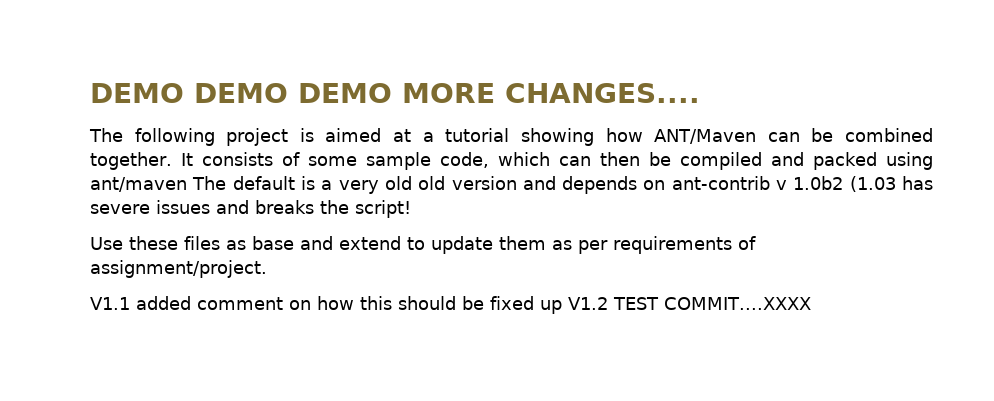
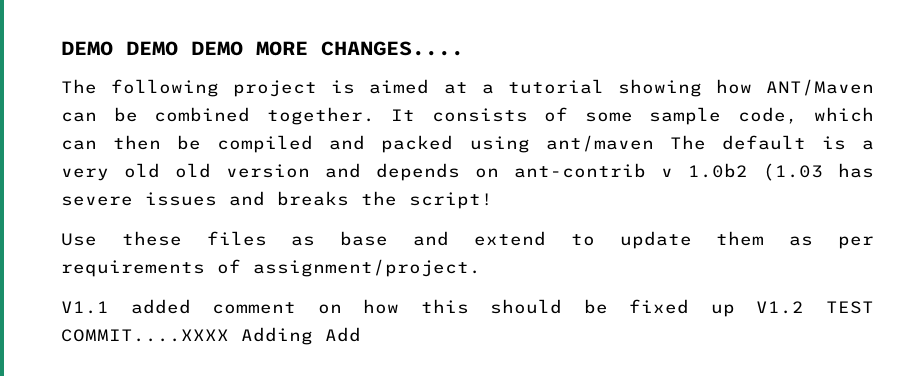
- V1.1 added comment on how this should be fixed up V1.2 TEST COMMIT....XXXX
+ V1.1 added comment on how this should be fixed up V1.2 TEST COMMIT....XXXX Adding Add

